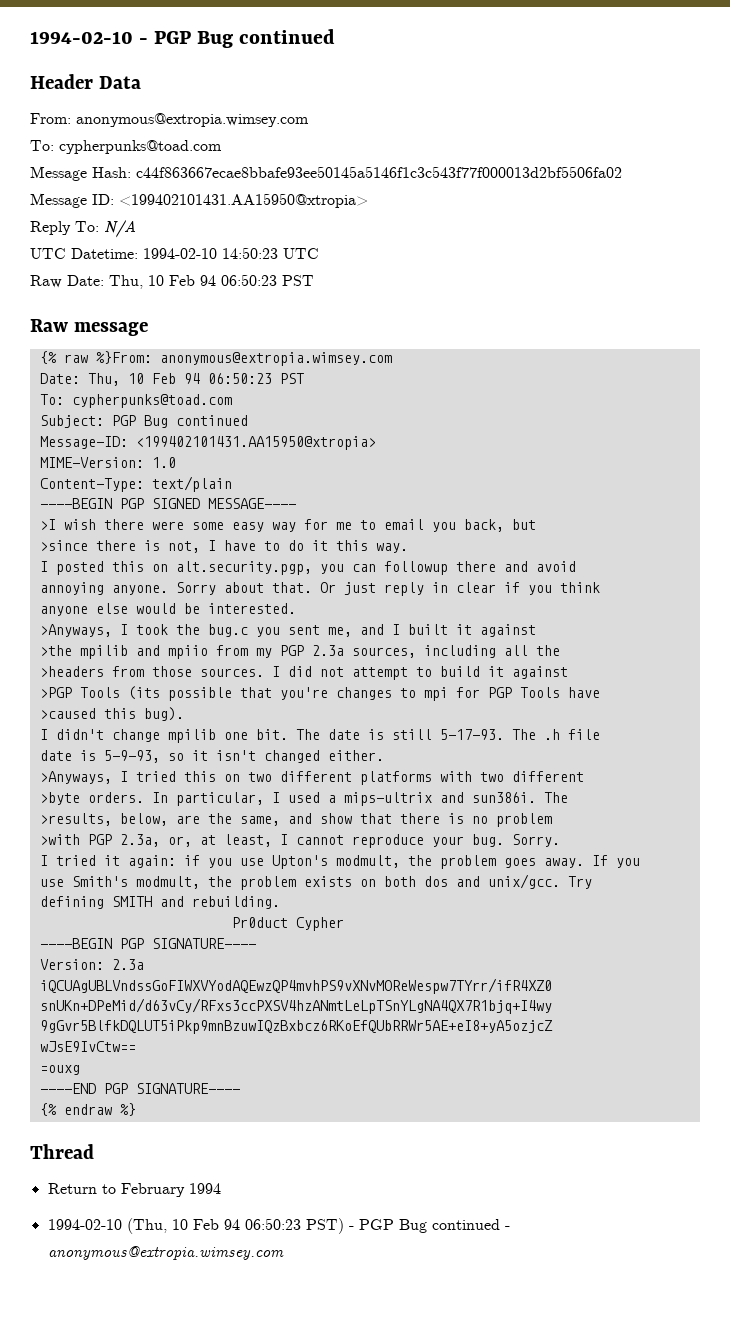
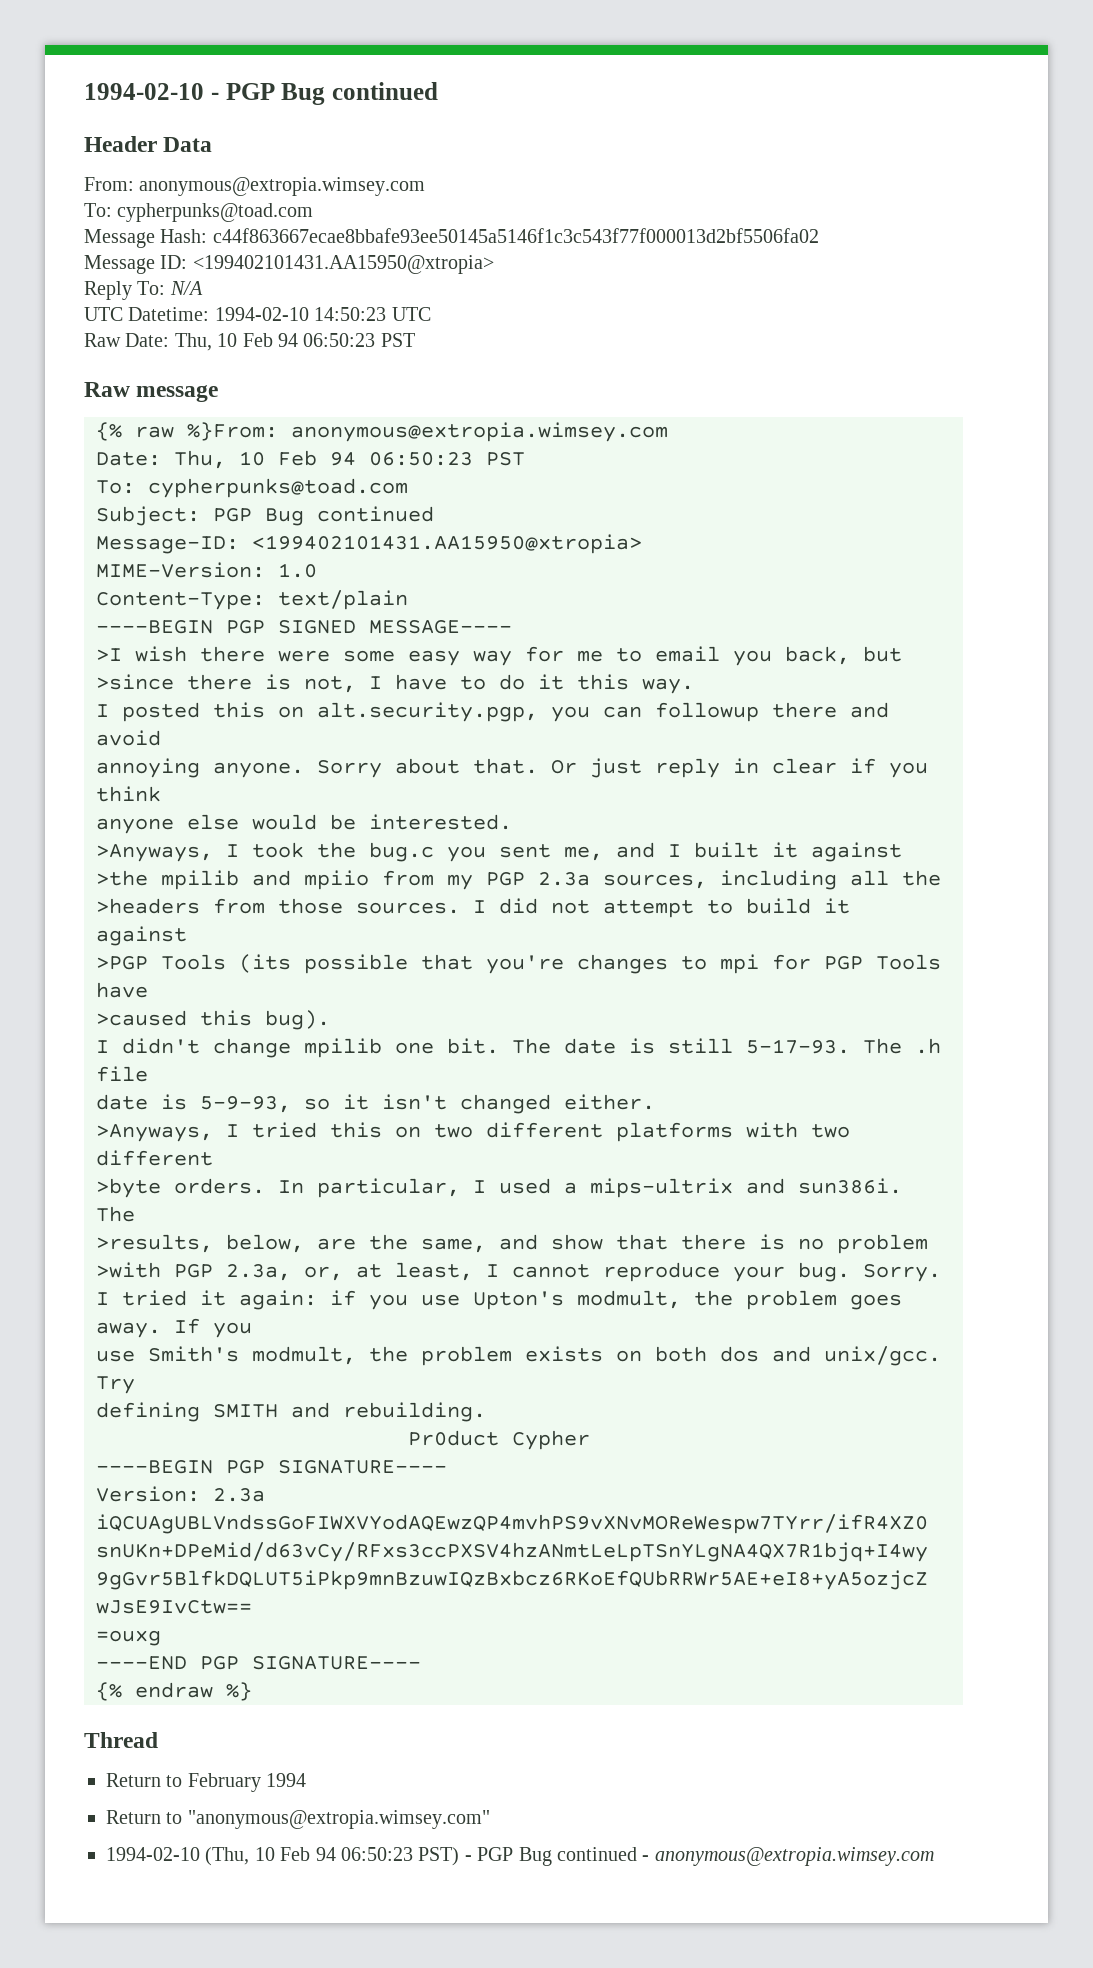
+ Return to "anonymous@extropia.wimsey.com"

